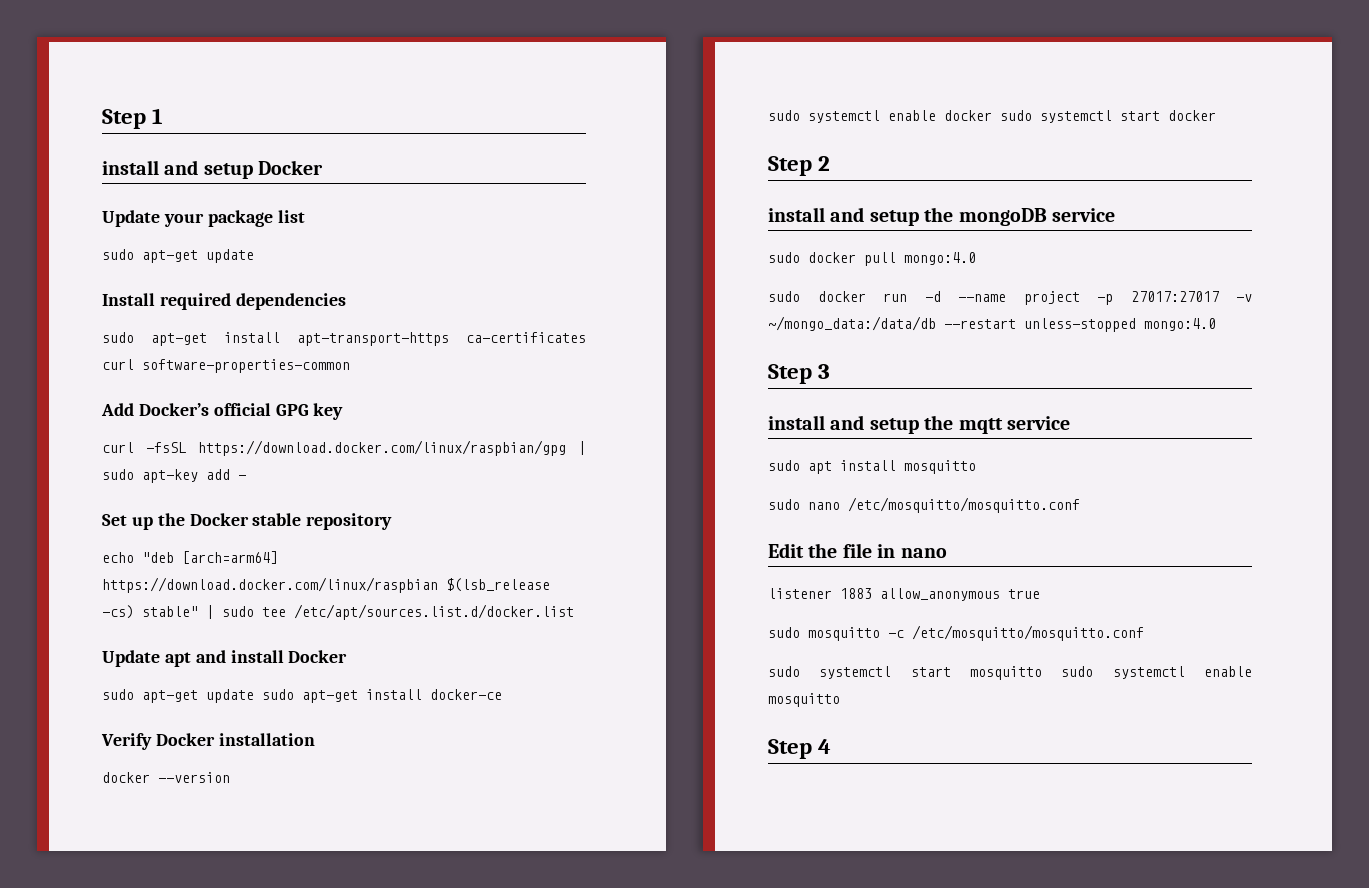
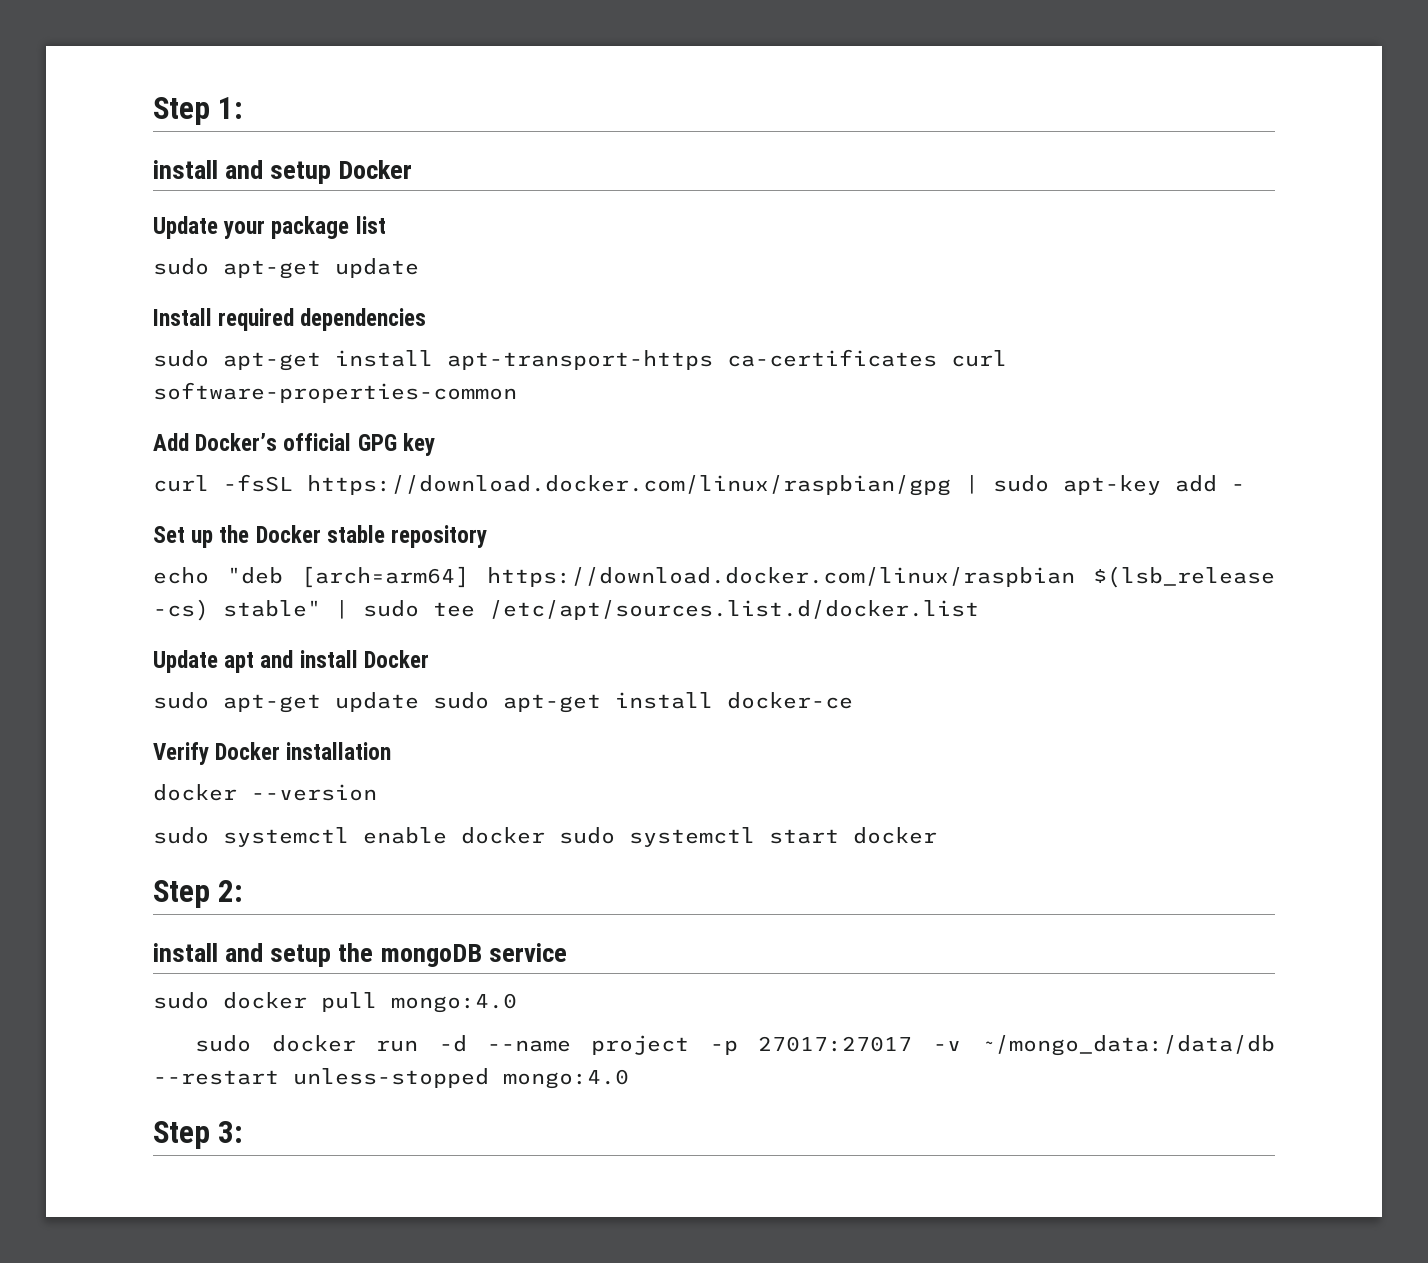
- Step 1
+ Step 1:
- Step 2
+ Step 2:
- Step 3
- install and setup the mqtt service
- sudo apt install mosquitto
- sudo nano /etc/mosquitto/mosquitto.conf
- Edit the file in nano
- listener 1883 allow_anonymous true
- sudo mosquitto -c /etc/mosquitto/mosquitto.conf
- sudo systemctl start mosquitto sudo systemctl enable mosquitto
- Step 4
+ Step 3:

